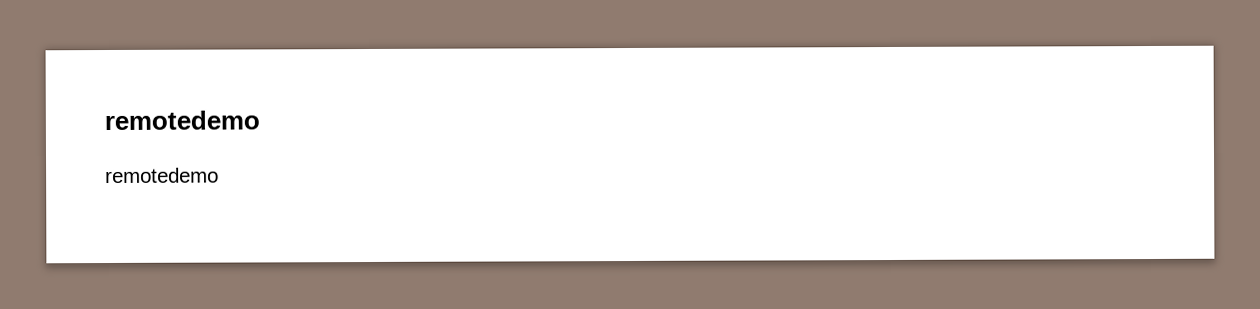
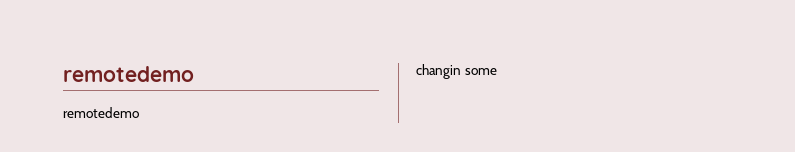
+ changin some

